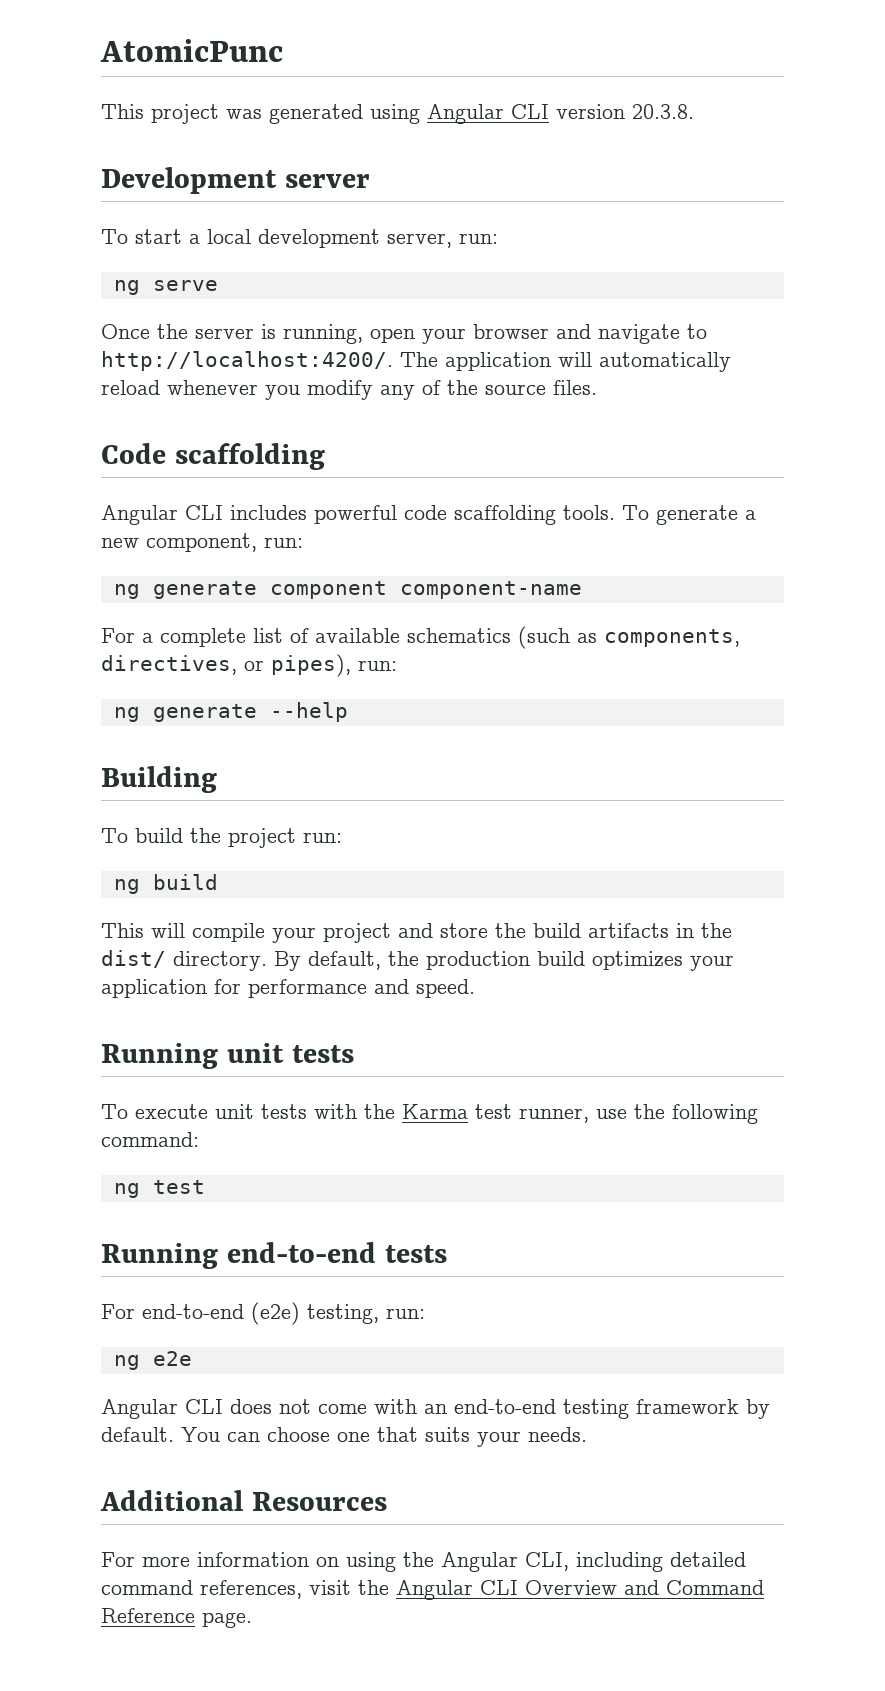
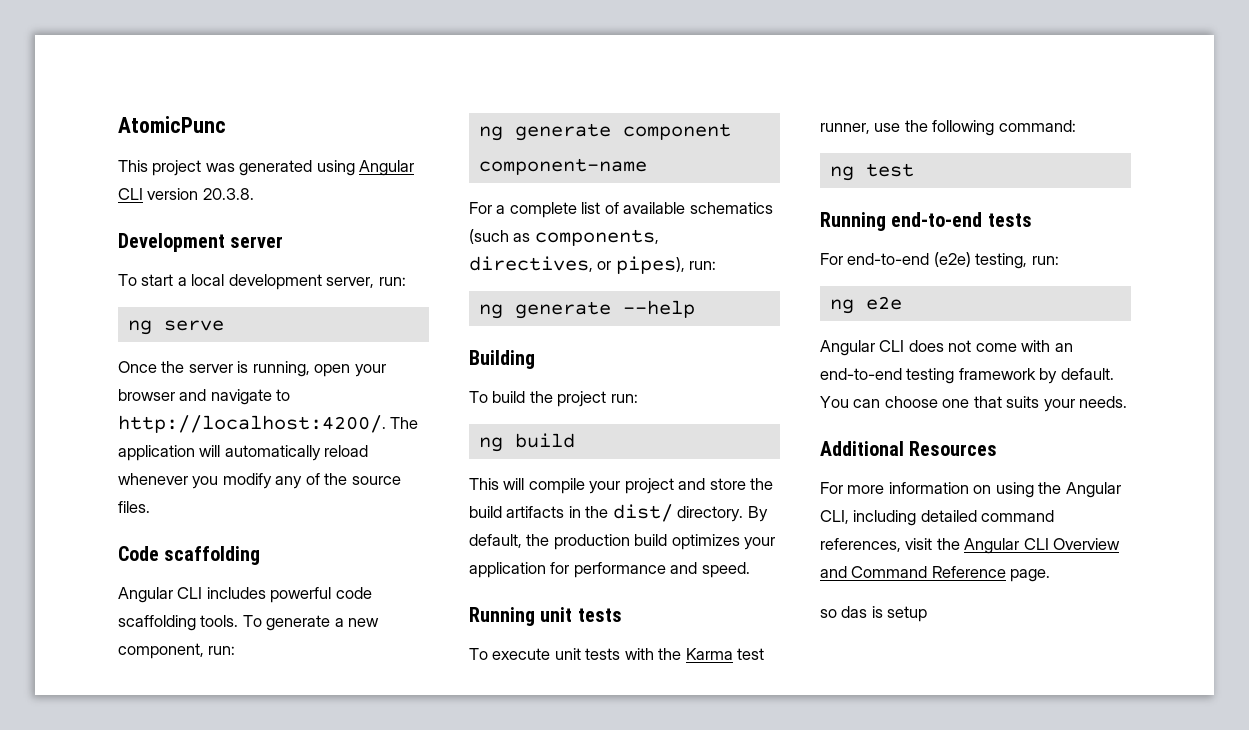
+ so das is setup

